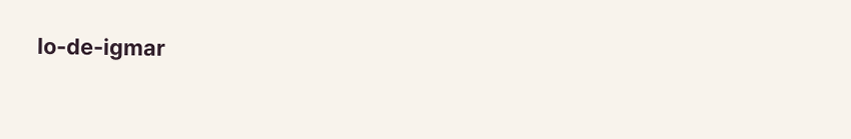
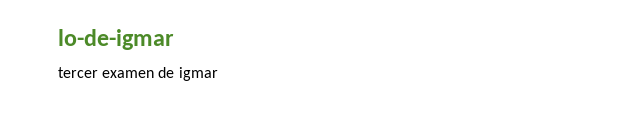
+ tercer examen de igmar

